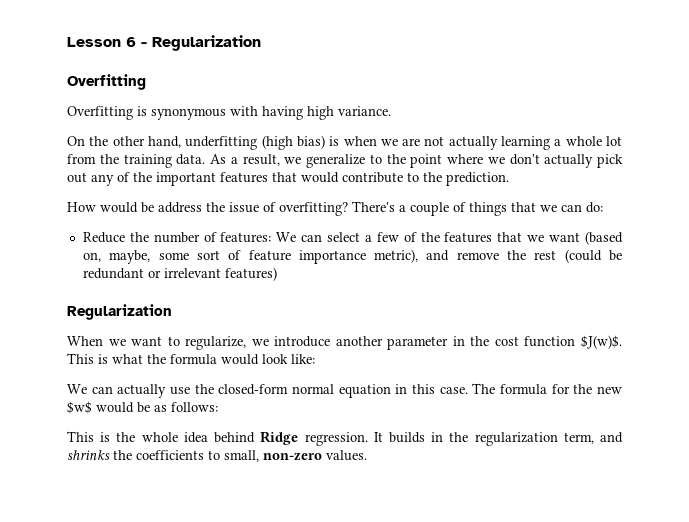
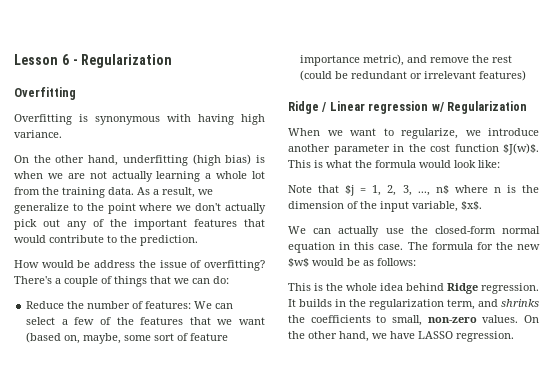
  Reduce the number of features: We can select a few of the features that we want (based on, maybe, some sort of feature importance metric), and remove the rest (could be redundant or irrelevant features)
- Regularization
+ Ridge / Linear regression w/ Regularization
+ Note that $j = 1, 2, 3, ..., n$ where n is the dimension of the input variable, $x$.
+ On the other hand, we have LASSO regression.

